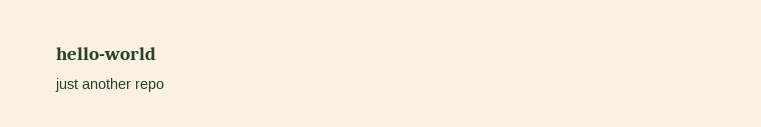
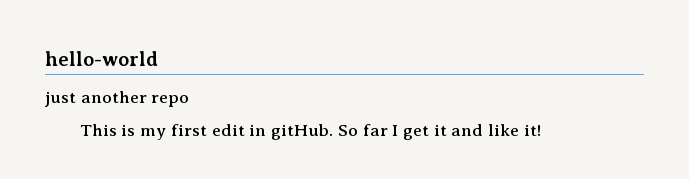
+ This is my first edit in gitHub. So far I get it and like it!

